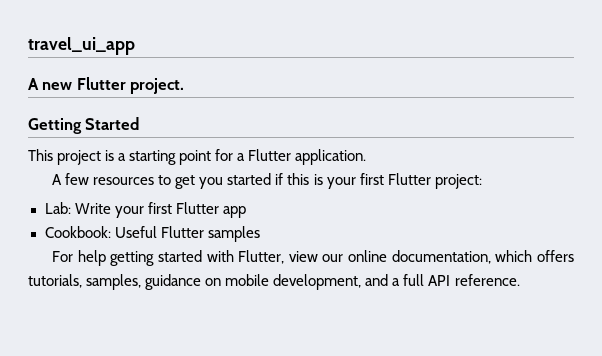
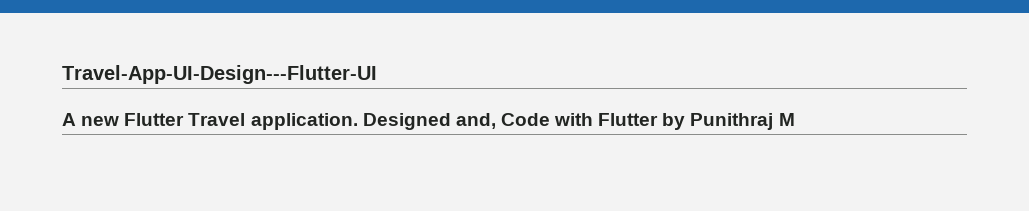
- travel_ui_app
+ Travel-App-UI-Design---Flutter-UI
- A new Flutter project.
- Getting Started
- This project is a starting point for a Flutter application.
- A few resources to get you started if this is your first Flutter project:
- Lab: Write your first Flutter app
- Cookbook: Useful Flutter samples
- For help getting started with Flutter, view our online documentation, which offers tutorials, samples, guidance on mobile development, and a full API reference.
+ A new Flutter Travel application. Designed and, Code with Flutter by Punithraj M

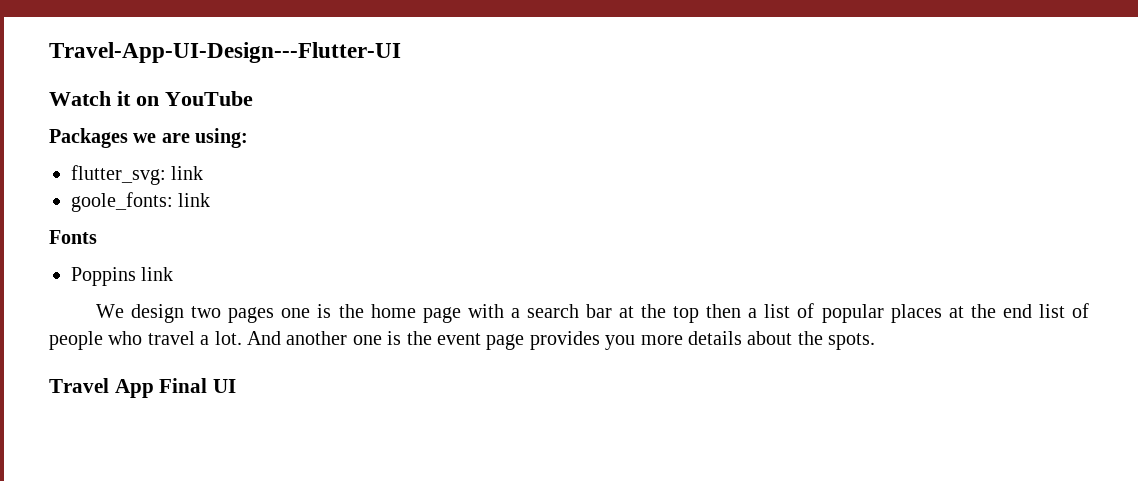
- A new Flutter Travel application. Designed and, Code with Flutter by Punithraj M
+ Watch it on YouTube
+ Packages we are using:
+ flutter_svg: link
+ goole_fonts: link
+ Fonts
+ Poppins link
+ We design two pages one is the home page with a search bar at the top then a list of popular places at the end list of people who travel a lot. And another one is the event page provides you more details about the spots.
+ Travel App Final UI

